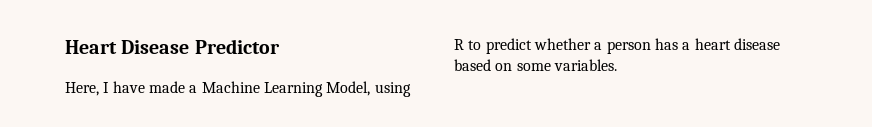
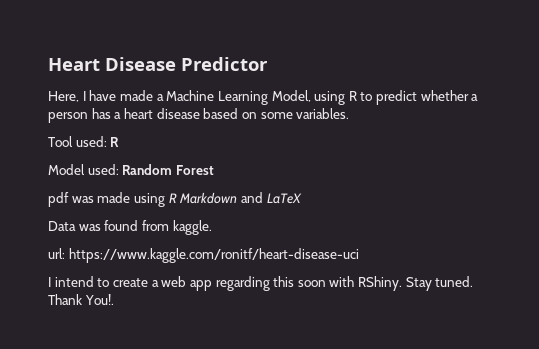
+ Tool used: R
+ Model used: Random Forest
+ pdf was made using R Markdown and LaTeX
+ Data was found from kaggle.
+ url: https://www.kaggle.com/ronitf/heart-disease-uci
+ I intend to create a web app regarding this soon with RShiny. Stay tuned. Thank You!.

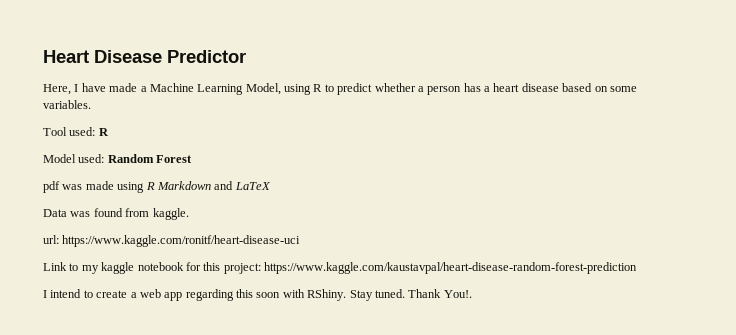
+ Link to my kaggle notebook for this project: https://www.kaggle.com/kaustavpal/heart-disease-random-forest-prediction

